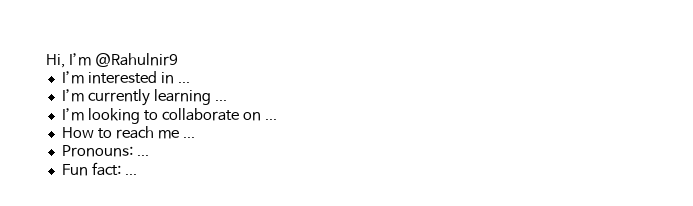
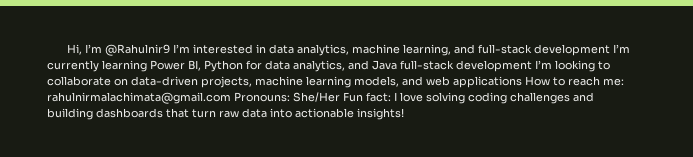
- Hi, I’m @Rahulnir9
- I’m interested in ...
- I’m currently learning ...
- I’m looking to collaborate on ...
- How to reach me ...
- Pronouns: ...
- Fun fact: ...
+ Hi, I’m @Rahulnir9 I’m interested in data analytics, machine learning, and full-stack development I’m currently learning Power BI, Python for data analytics, and Java full-stack development I’m looking to collaborate on data-driven projects, machine learning models, and web applications How to reach me: rahulnirmalachimata@gmail.com Pronouns: She/Her Fun fact: I love solving coding challenges and building dashboards that turn raw data into actionable insights!

